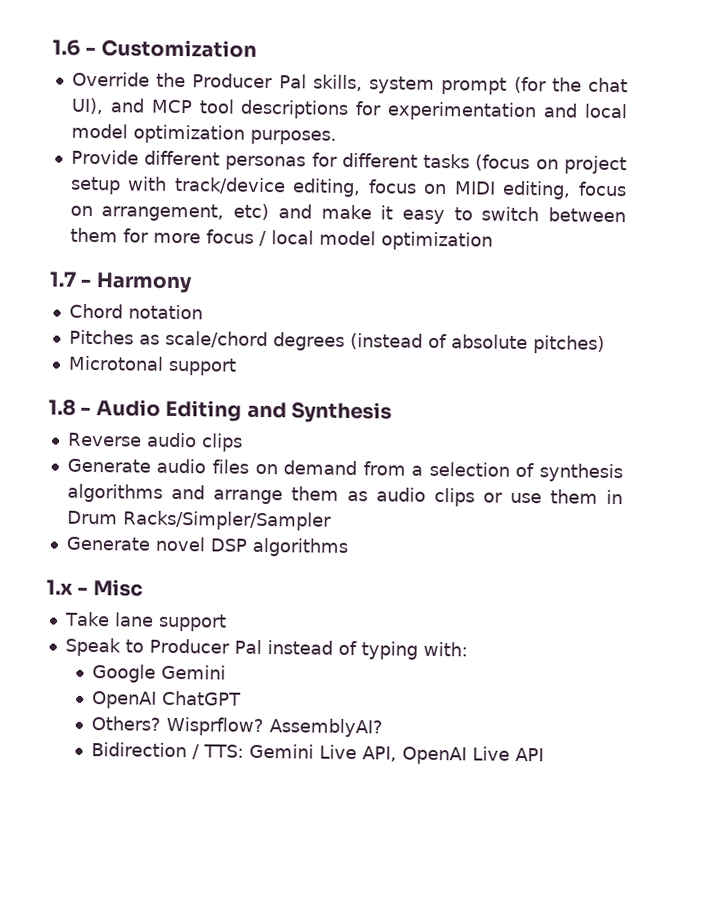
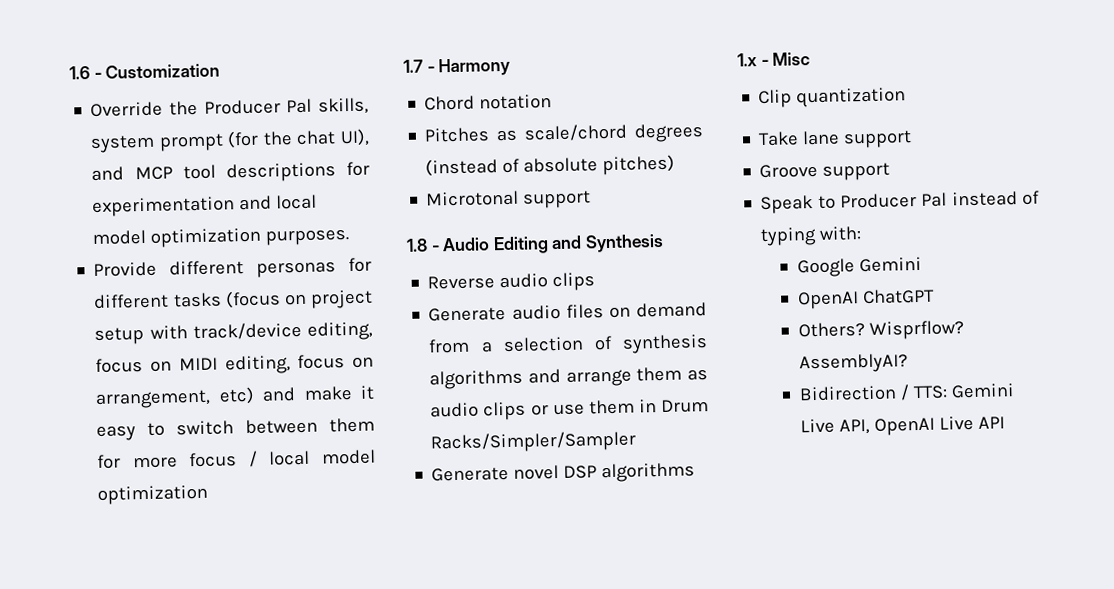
+ Clip quantization
+ Groove support

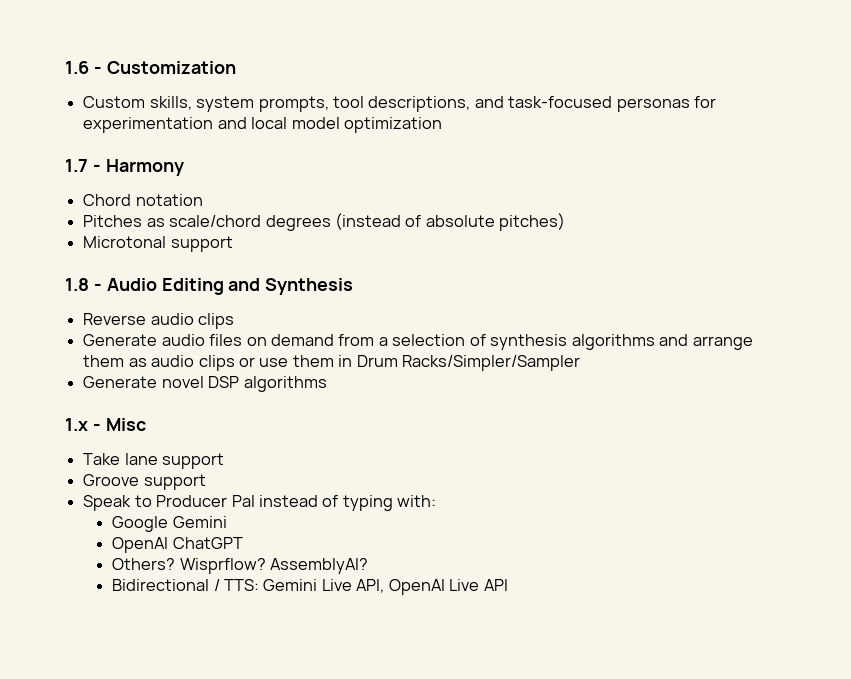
- Override the Producer Pal skills, system prompt (for the chat UI), and MCP tool descriptions for experimentation and local model optimization purposes.
- Provide different personas for different tasks (focus on project setup with track/device editing, focus on MIDI editing, focus on arrangement, etc) and make it easy to switch between them for more focus / local model optimization
+ Custom skills, system prompts, tool descriptions, and task-focused personas for experimentation and local model optimization
- Clip quantization
- Bidirection / TTS: Gemini Live API, OpenAI Live API
+ Bidirectional / TTS: Gemini Live API, OpenAI Live API

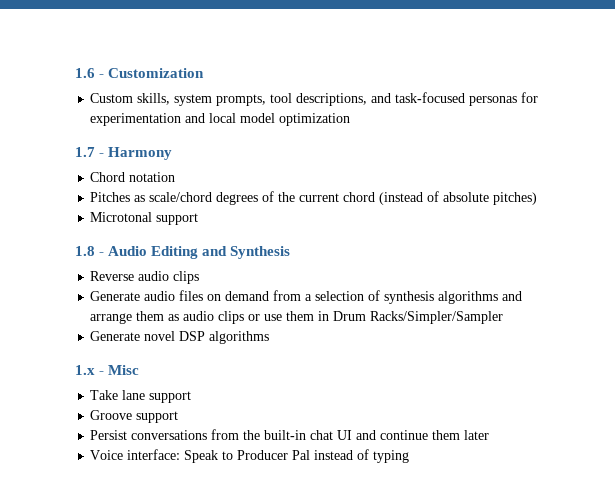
- Pitches as scale/chord degrees (instead of absolute pitches)
+ Pitches as scale/chord degrees of the current chord (instead of absolute pitches)
- Speak to Producer Pal instead of typing with:
- Google Gemini
- OpenAI ChatGPT
- Others? Wisprflow? AssemblyAI?
- Bidirectional / TTS: Gemini Live API, OpenAI Live API
+ Persist conversations from the built-in chat UI and continue them later
+ Voice interface: Speak to Producer Pal instead of typing

